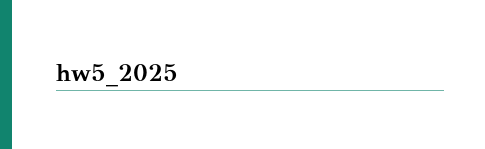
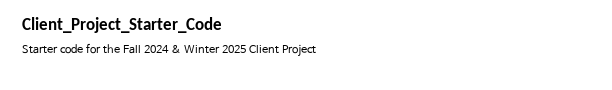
- hw5_2025
+ Client_Project_Starter_Code
+ Starter code for the Fall 2024 & Winter 2025 Client Project

